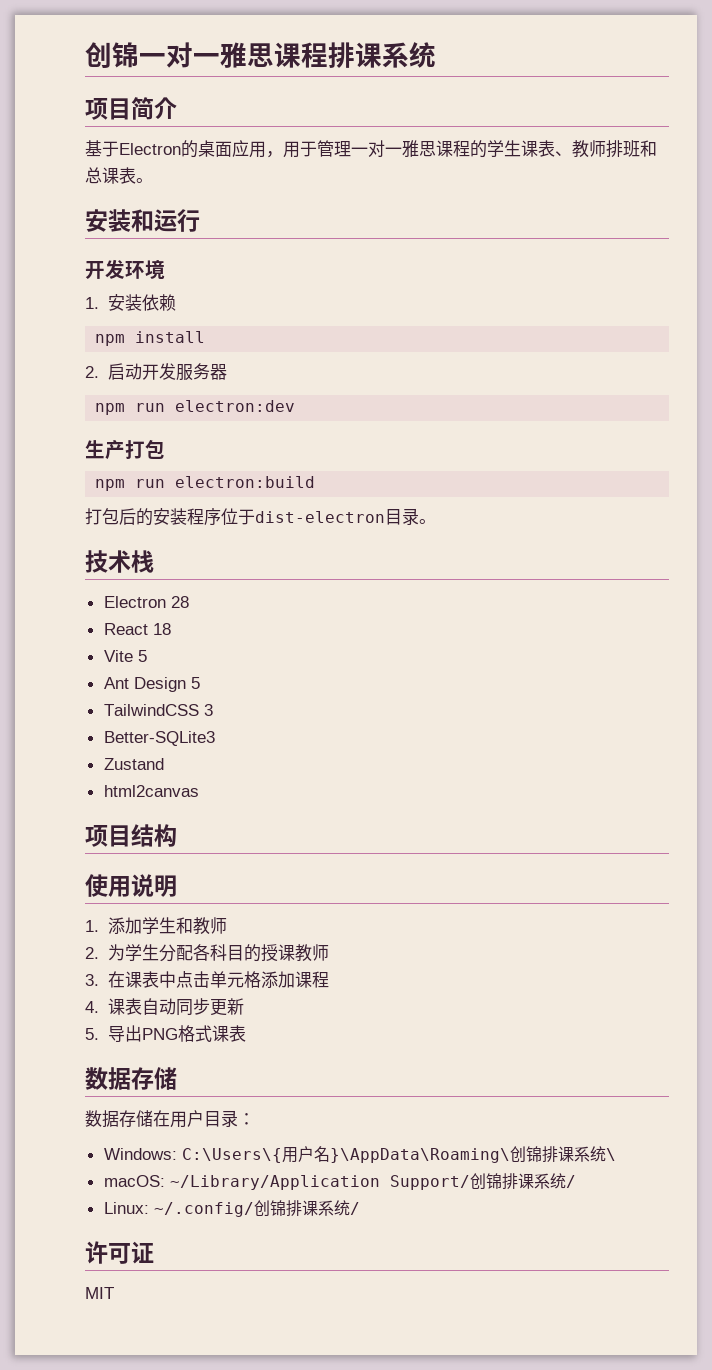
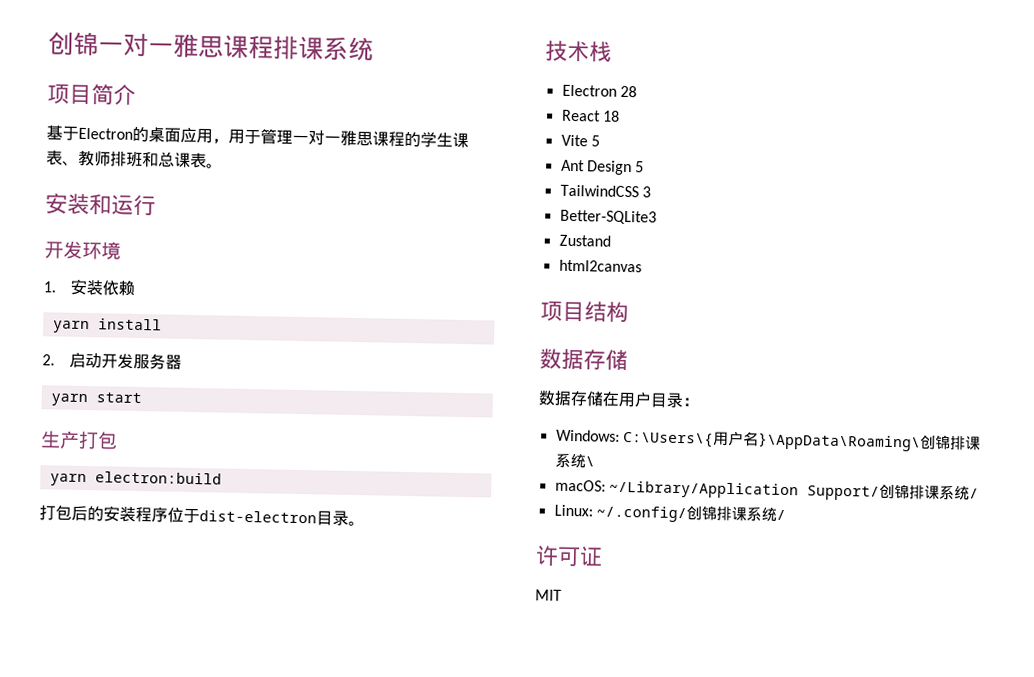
- npm install
+ yarn install
- npm run electron:dev
+ yarn start
- npm run electron:build
+ yarn electron:build
- 使用说明
- 1.添加学生和教师
- 2.为学生分配各科目的授课教师
- 3.在课表中点击单元格添加课程
- 4.课表自动同步更新
- 5.导出PNG格式课表

